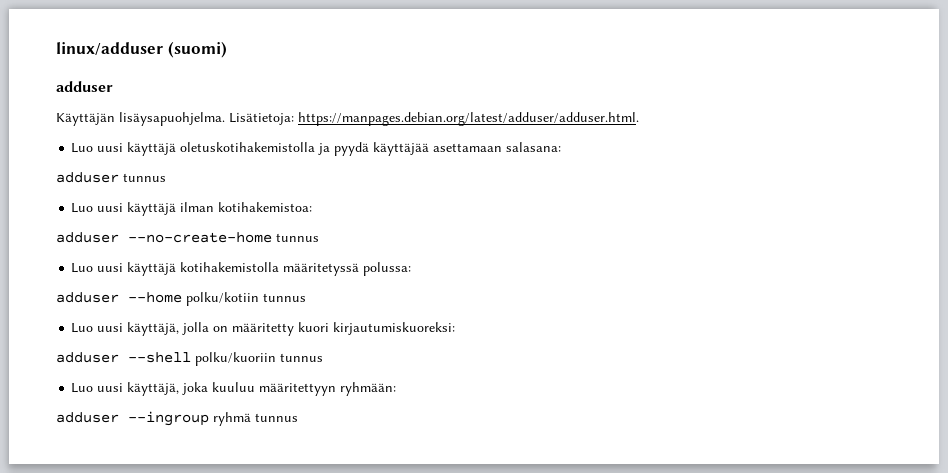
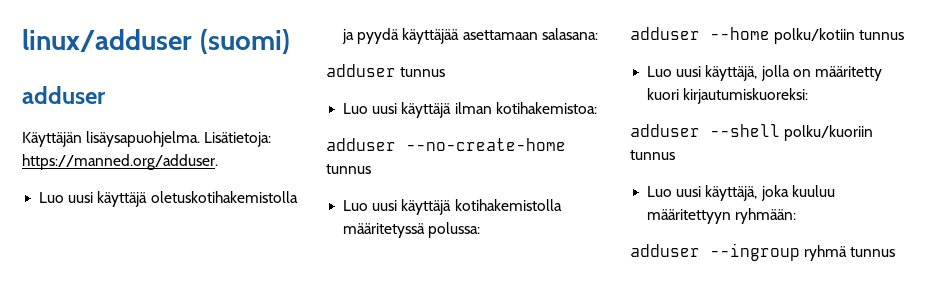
- Lisätietoja: https://manpages.debian.org/latest/adduser/adduser.html.
+ Lisätietoja: https://manned.org/adduser.

